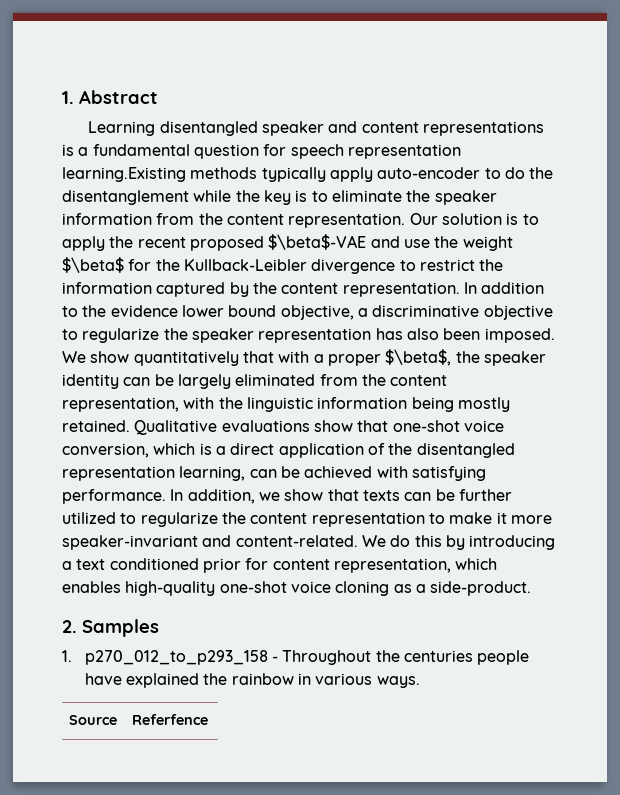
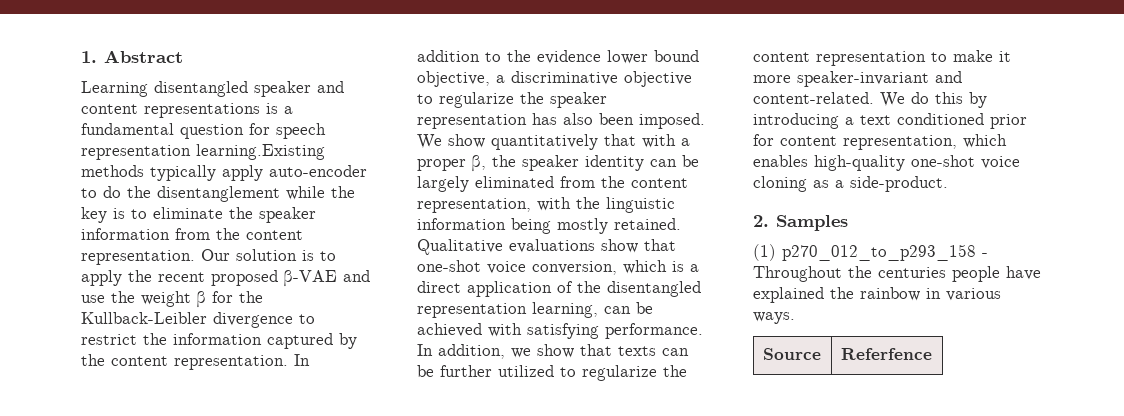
- Our solution is to apply the recent proposed $\beta$-VAE and use the weight $\beta$ for the Kullback-Leibler divergence to restrict the information captured by the content representation.
+ Our solution is to apply the recent proposed β-VAE and use the weight β for the Kullback-Leibler divergence to restrict the information captured by the content representation.
- We show quantitatively that with a proper $\beta$, the speaker identity can be largely eliminated from the content representation, with the linguistic information being mostly retained.
+ We show quantitatively that with a proper β, the speaker identity can be largely eliminated from the content representation, with the linguistic information being mostly retained.
- 1. p270_012_to_p293_158 - Throughout the centuries people have explained the rainbow in various ways.
+ (1) p270_012_to_p293_158 - Throughout the centuries people have explained the rainbow in various ways.

